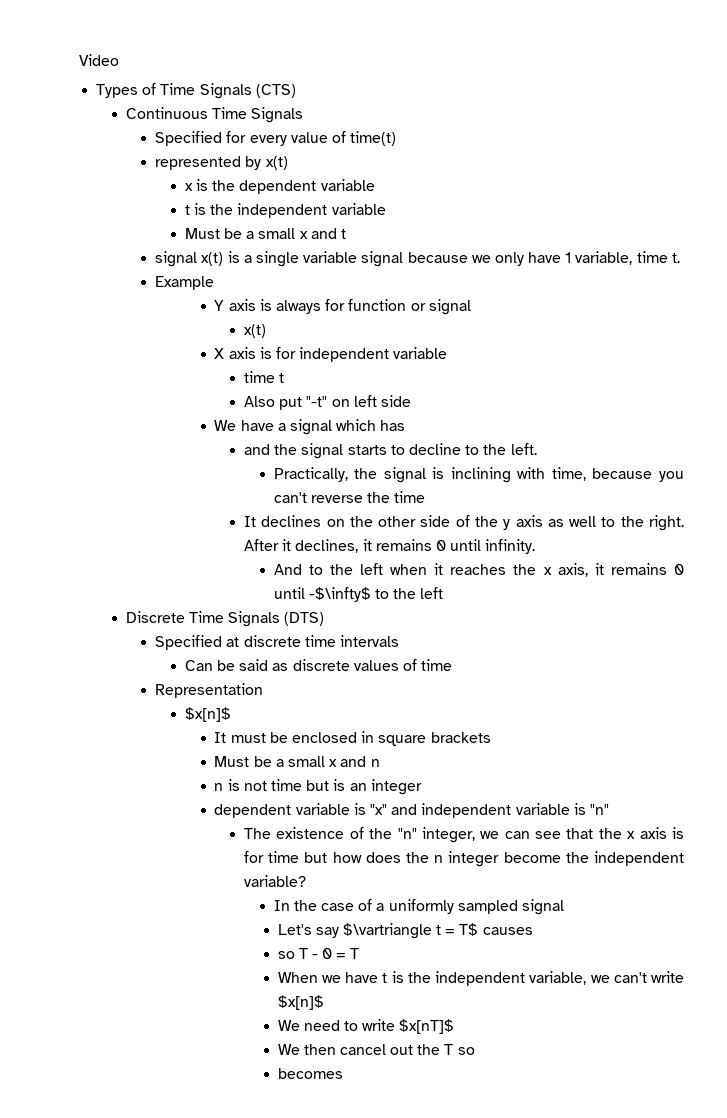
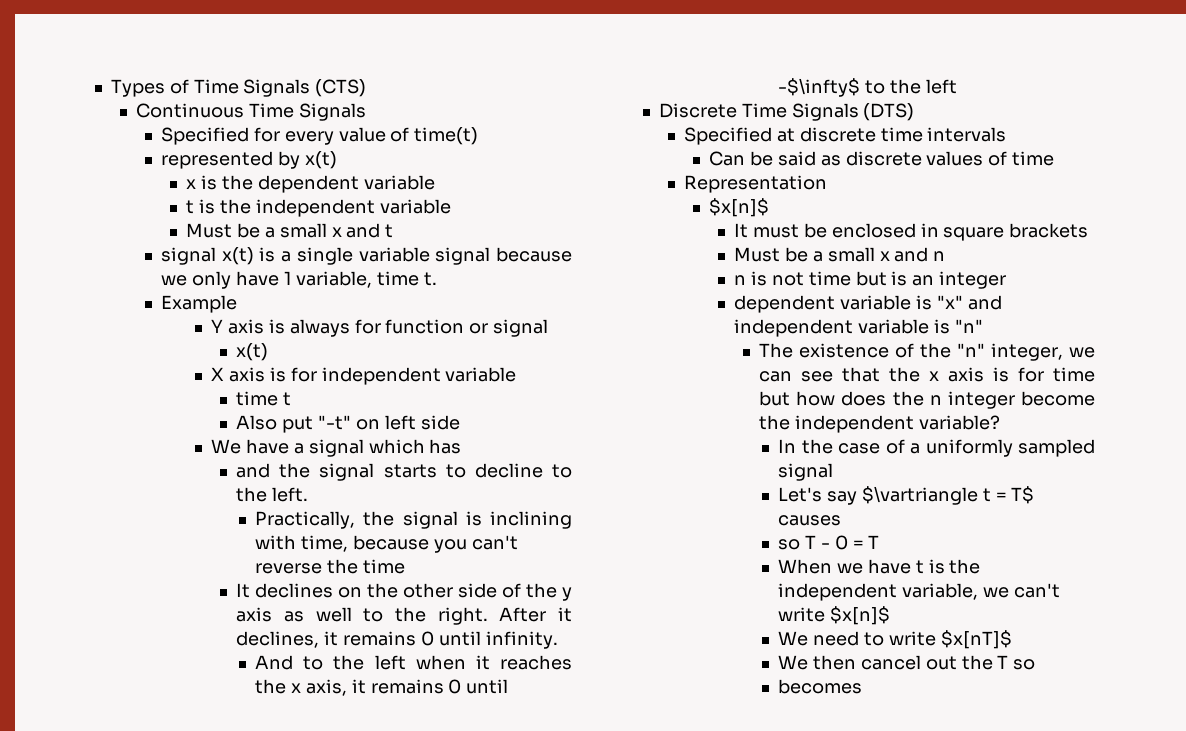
- Video

